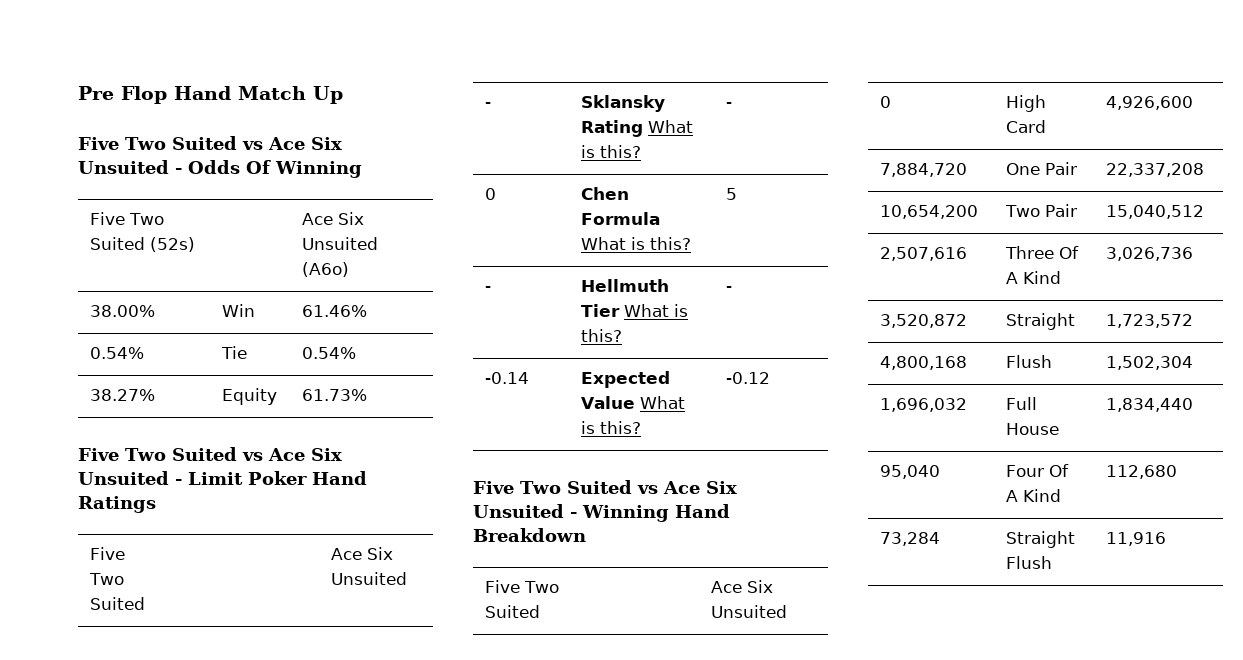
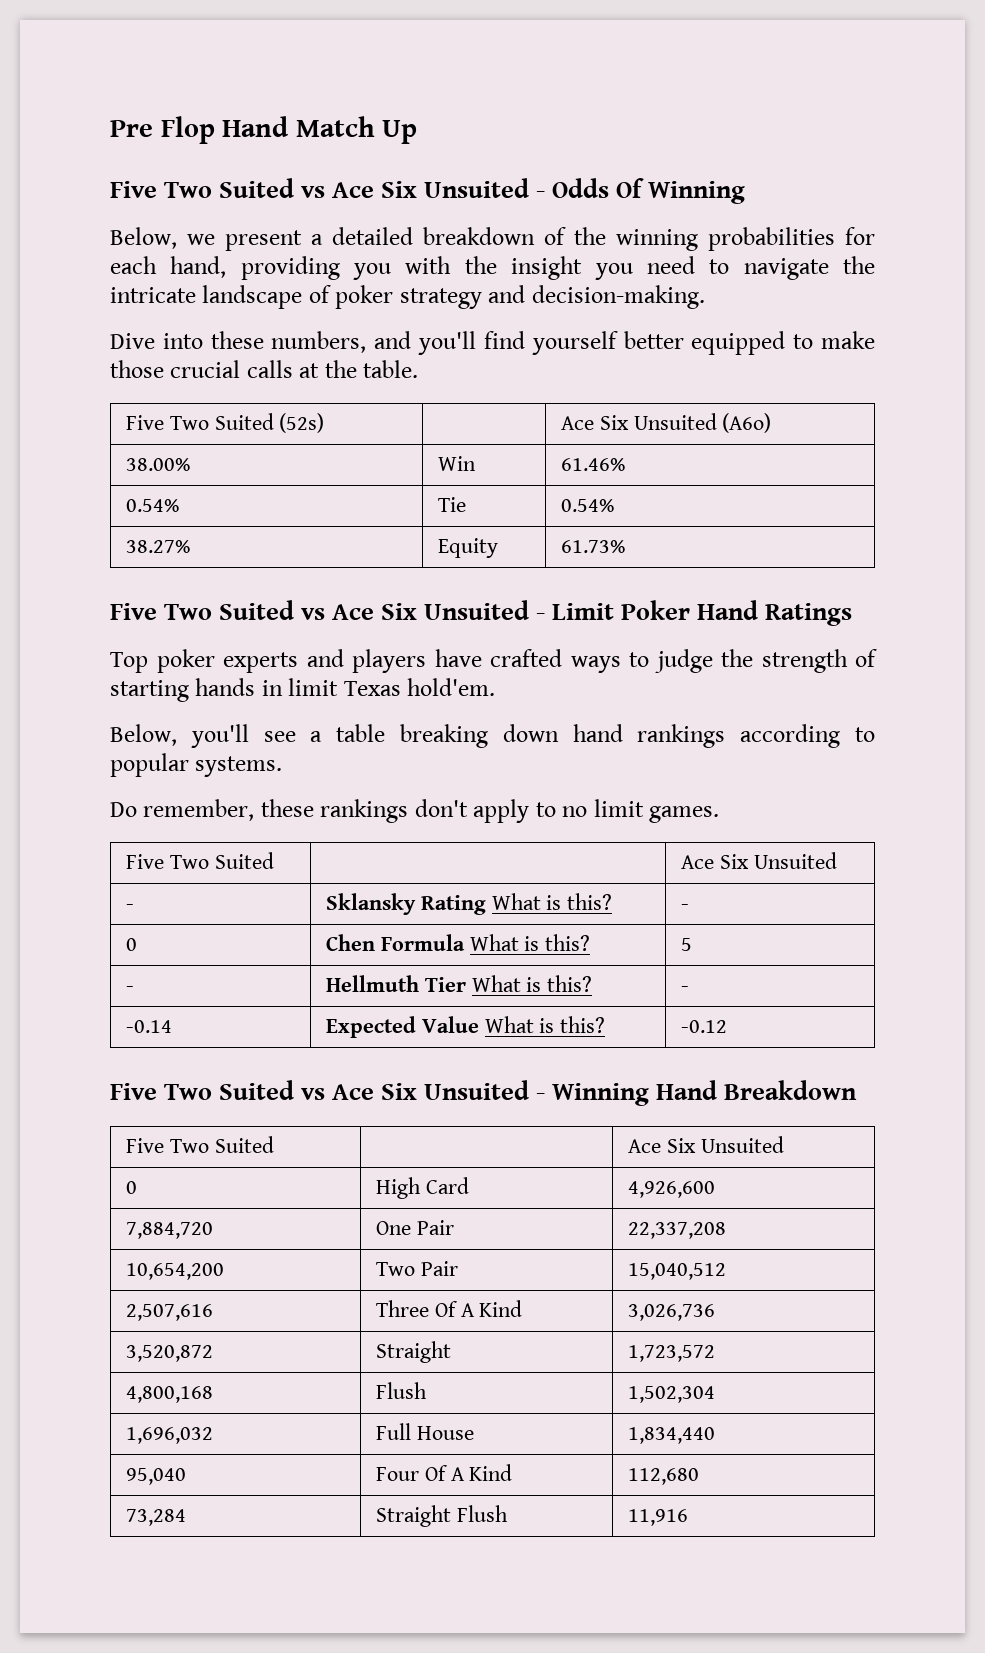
+ Below, we present a detailed breakdown of the winning probabilities for each hand, providing you with the insight you need to navigate the intricate landscape of poker strategy and decision-making.
+ Dive into these numbers, and you'll find yourself better equipped to make those crucial calls at the table.
+ Top poker experts and players have crafted ways to judge the strength of starting hands in limit Texas hold'em.
+ Below, you'll see a table breaking down hand rankings according to popular systems.
+ Do remember, these rankings don't apply to no limit games.

